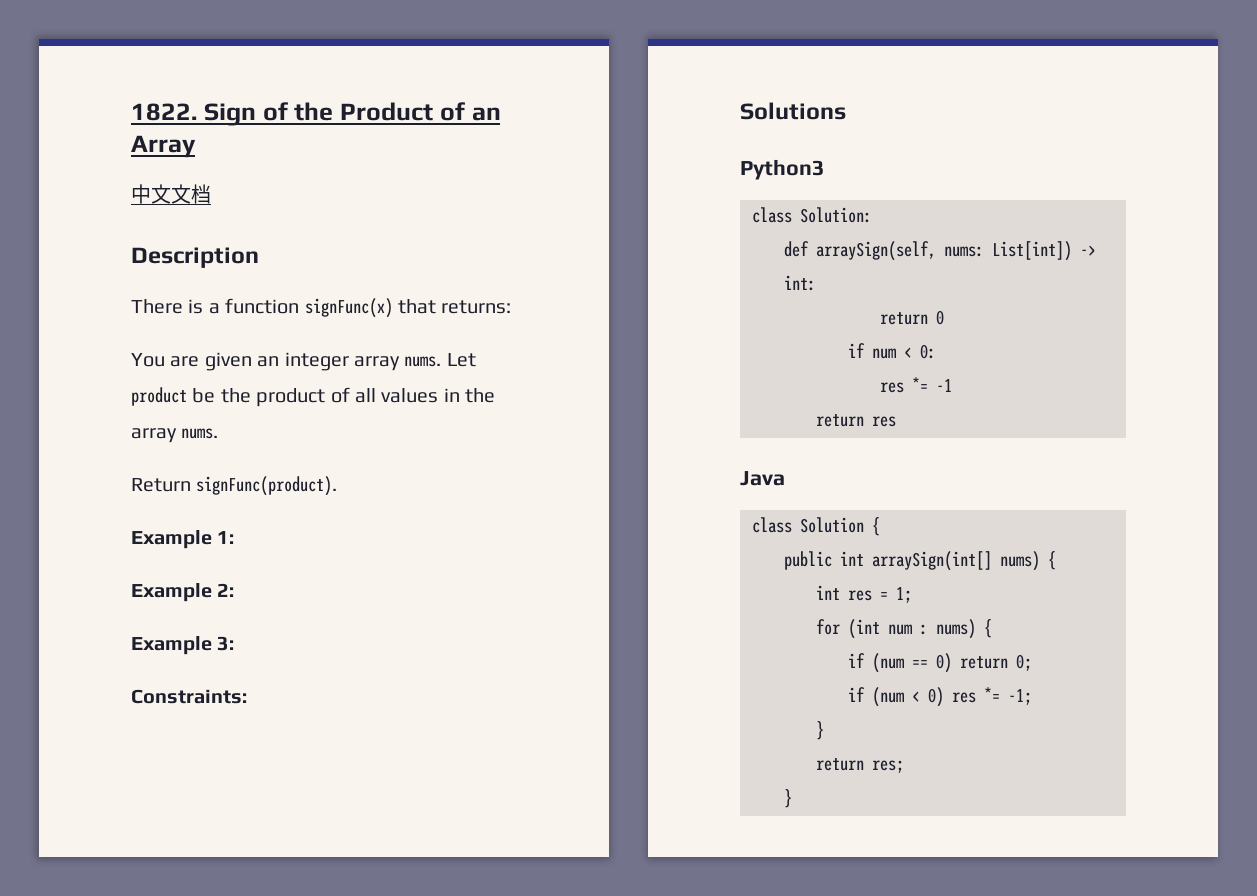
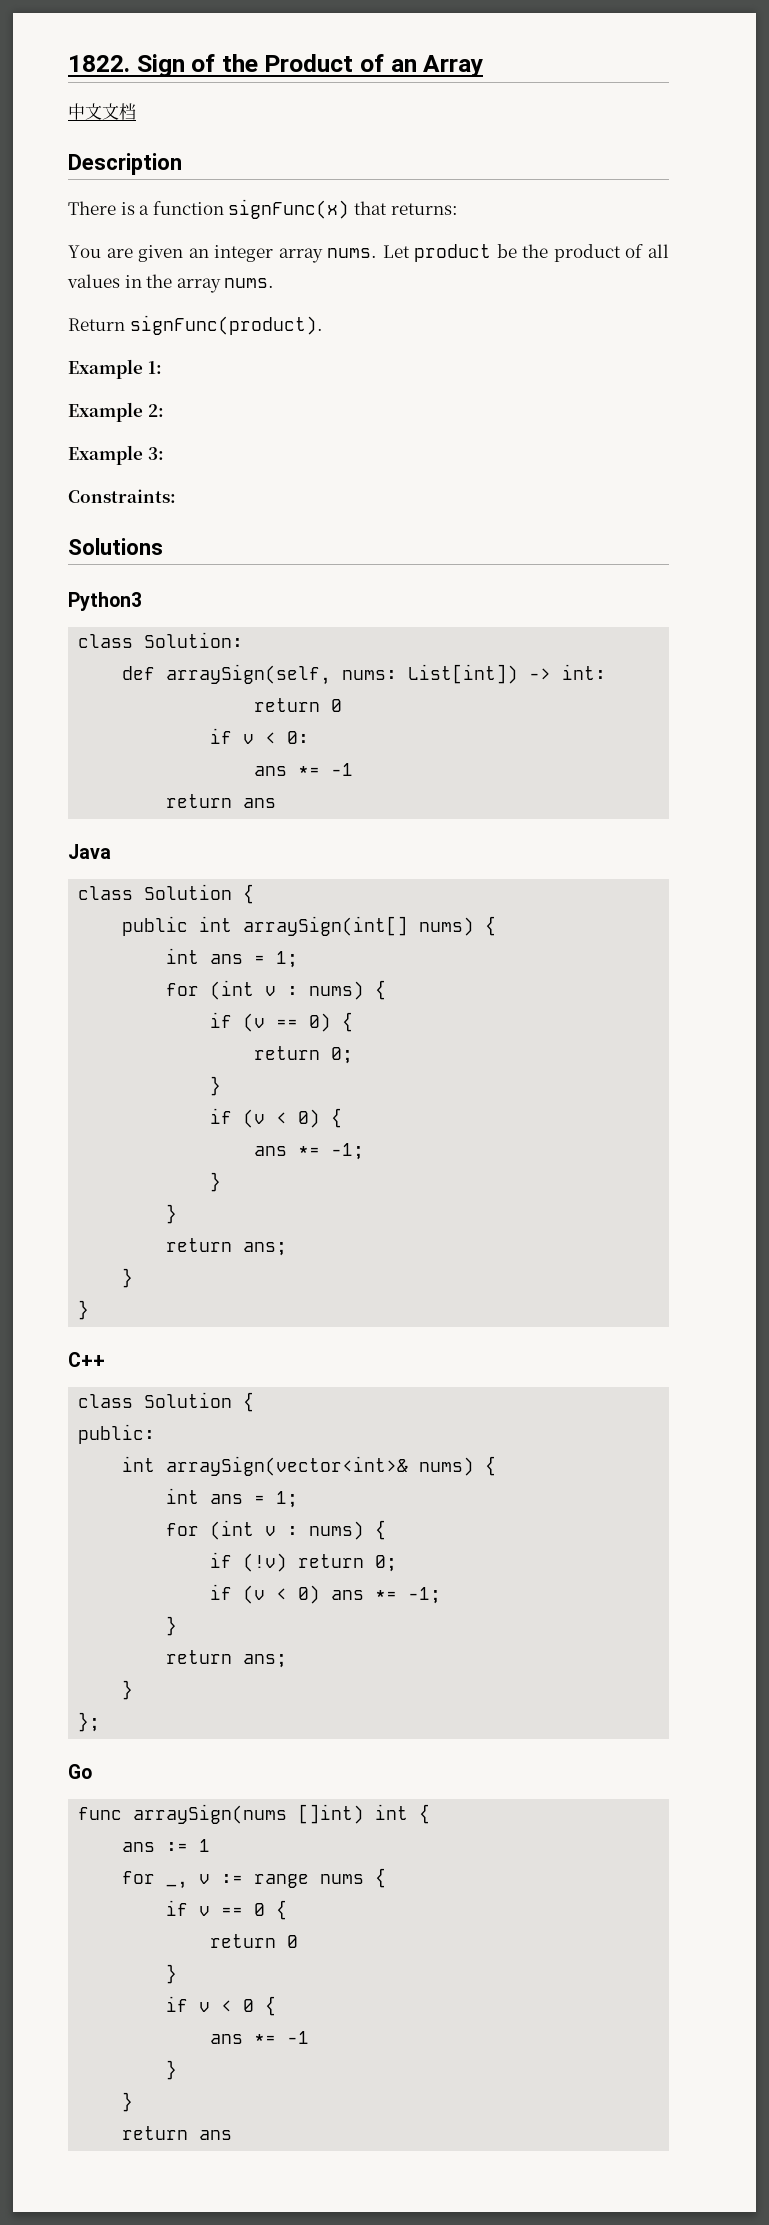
- if num < 0:
- res *= -1
- return res
+ if v < 0:
+ ans *= -1
+ return ans
  public int arraySign(int[] nums) {
- int res = 1;
- for (int num : nums) {
- if (num == 0) return 0;
+ int ans = 1;
+ for (int v : nums) {
+ if (v == 0) {
+ return 0;
+ }
+ if (v < 0) {
+ ans *= -1;
+ }
+ }
+ return ans;
+ }
+ }
+ C++
+ class Solution {
+ public:
+ int arraySign(vector<int>& nums) {
+ int ans = 1;
+ for (int v : nums) {
+ if (!v) return 0;
- if (num < 0) res *= -1;
+ if (v < 0) ans *= -1;
  }
- return res;
+ return ans;
  }
+ };
+ Go
+ func arraySign(nums []int) int {
+ ans := 1
+ for _, v := range nums {
+ if v == 0 {
+ return 0
+ }
+ if v < 0 {
+ ans *= -1
+ }
+ }
+ return ans

